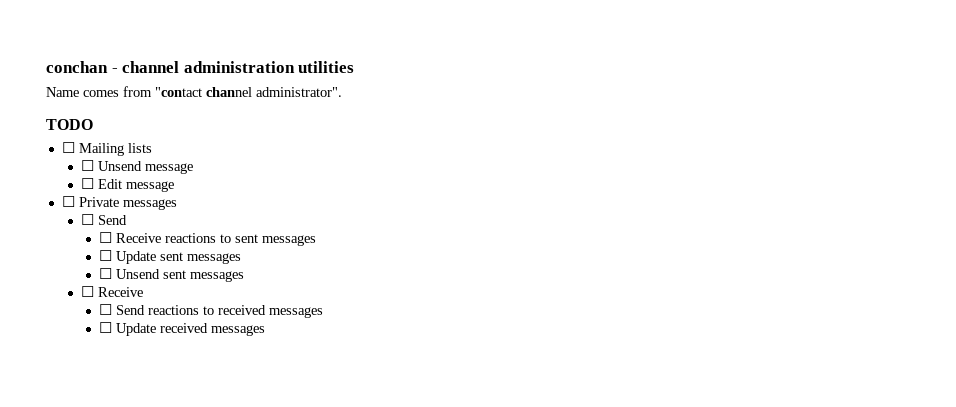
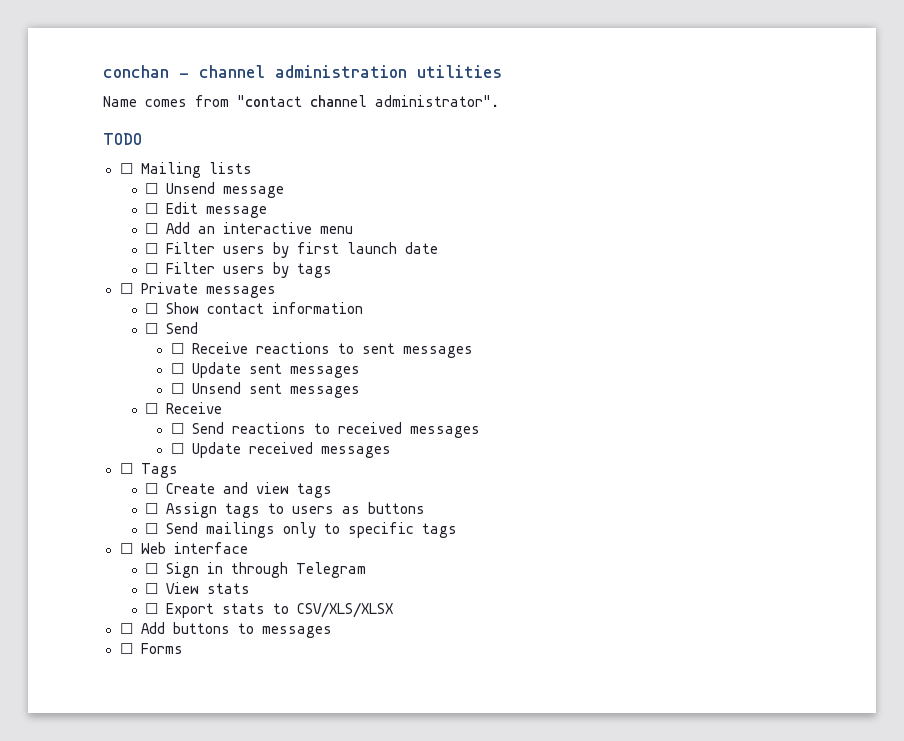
+ ☐ Add an interactive menu
+ ☐ Filter users by first launch date
+ ☐ Filter users by tags
+ ☐ Show contact information
+ ☐ Tags
+ ☐ Create and view tags
+ ☐ Assign tags to users as buttons
+ ☐ Send mailings only to specific tags
+ ☐ Web interface
+ ☐ Sign in through Telegram
+ ☐ View stats
+ ☐ Export stats to CSV/XLS/XLSX
+ ☐ Add buttons to messages
+ ☐ Forms

